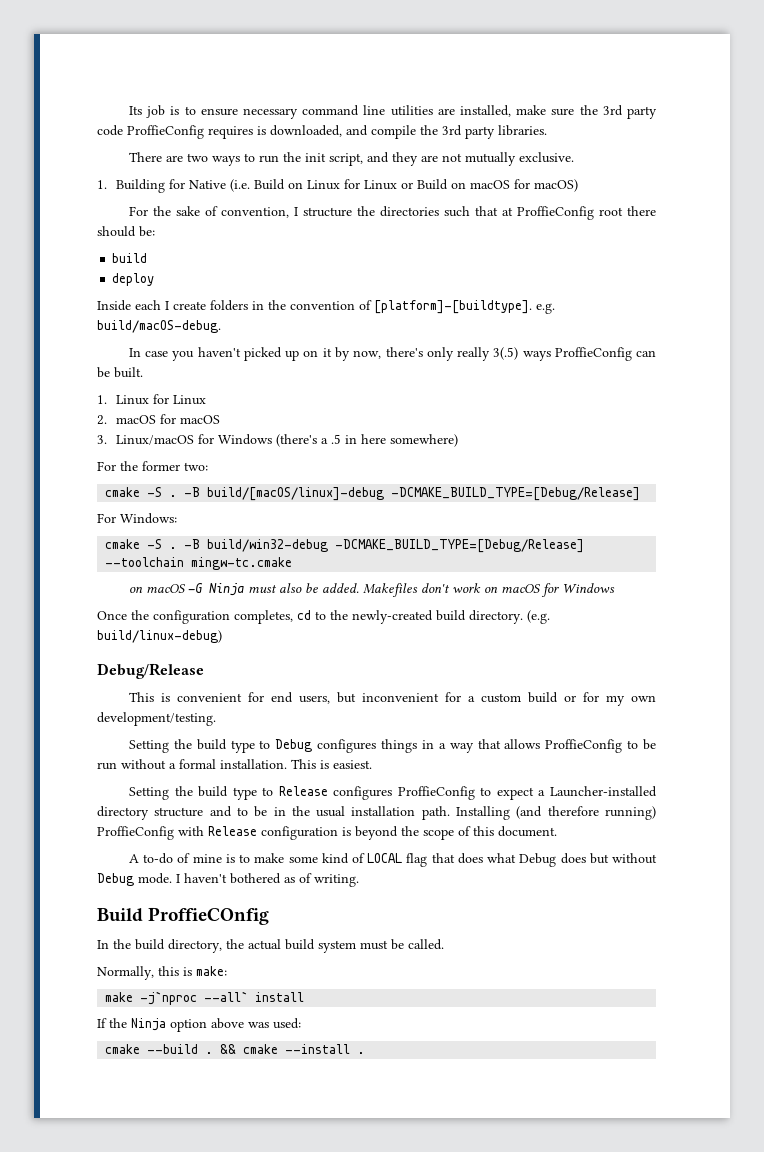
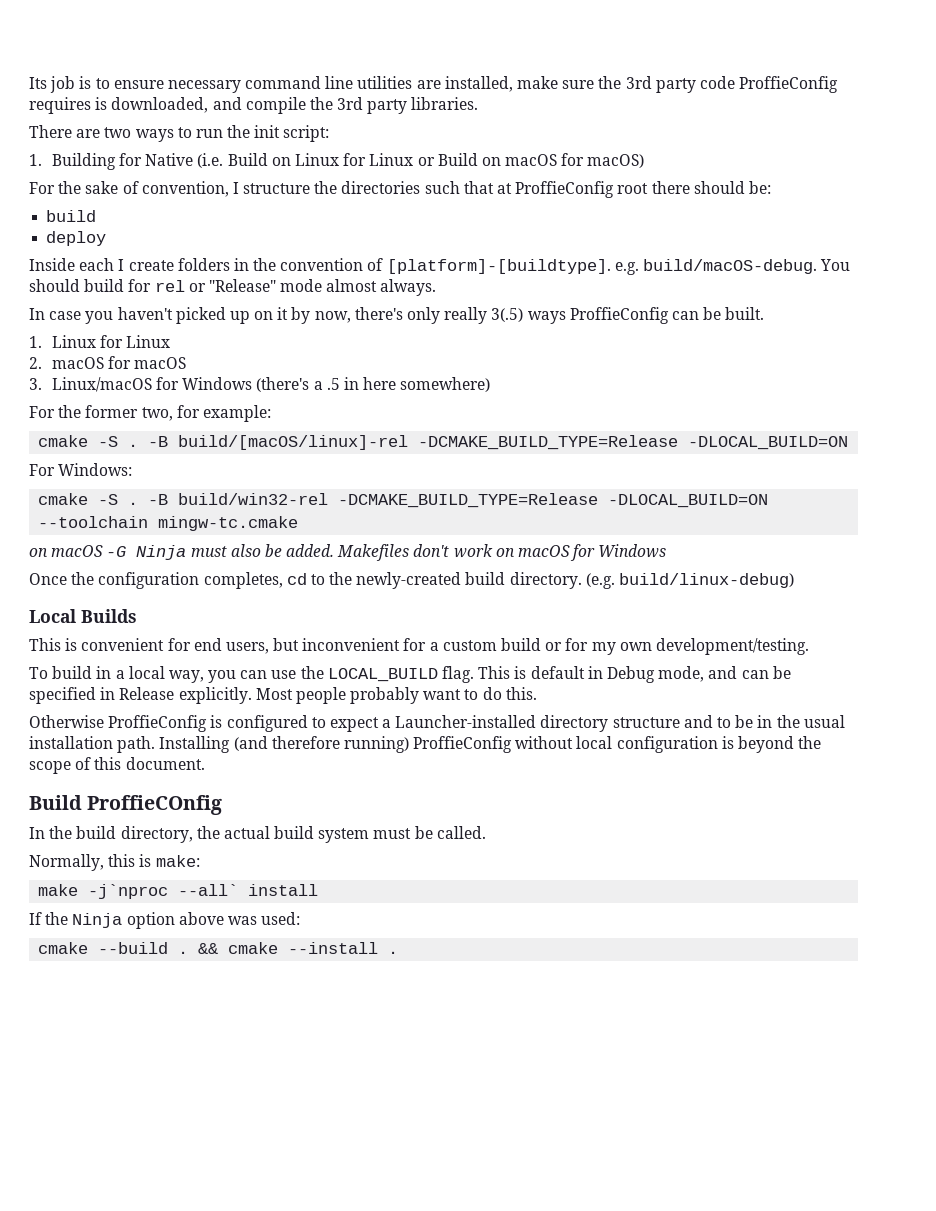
- There are two ways to run the init script, and they are not mutually exclusive.
+ There are two ways to run the init script:
+ You should build for rel or "Release" mode almost always.
- For the former two:
- cmake -S . -B build/[macOS/linux]-debug -DCMAKE_BUILD_TYPE=[Debug/Release]
+ For the former two, for example:
+ cmake -S . -B build/[macOS/linux]-rel -DCMAKE_BUILD_TYPE=Release -DLOCAL_BUILD=ON
- -B build/win32-debug -DCMAKE_BUILD_TYPE=[Debug/Release] --toolchain mingw-tc.cmake
+ -B build/win32-rel -DCMAKE_BUILD_TYPE=Release -DLOCAL_BUILD=ON --toolchain mingw-tc.cmake
- Debug/Release
+ Local Builds
- Setting the build type to Debug configures things in a way that allows ProffieConfig to be run without a formal installation. This is easiest.
- Setting the build type to Release configures ProffieConfig to expect a Launcher-installed directory structure and to be in the usual installation path.
+ To build in a local way, you can use the LOCAL_BUILD flag. This is default in Debug mode, and can be specified in Release explicitly. Most people probably want to do this.
+ Otherwise ProffieConfig is configured to expect a Launcher-installed directory structure and to be in the usual installation path.
- Installing (and therefore running) ProffieConfig with Release configuration is beyond the scope of this document.
+ Installing (and therefore running) ProffieConfig without local configuration is beyond the scope of this document.
- A to-do of mine is to make some kind of LOCAL flag that does what Debug does but without Debug mode. I haven't bothered as of writing.

